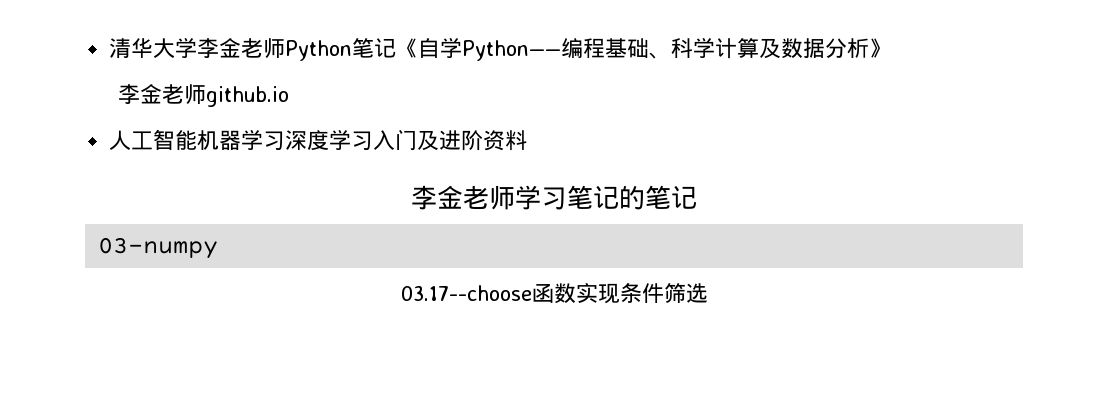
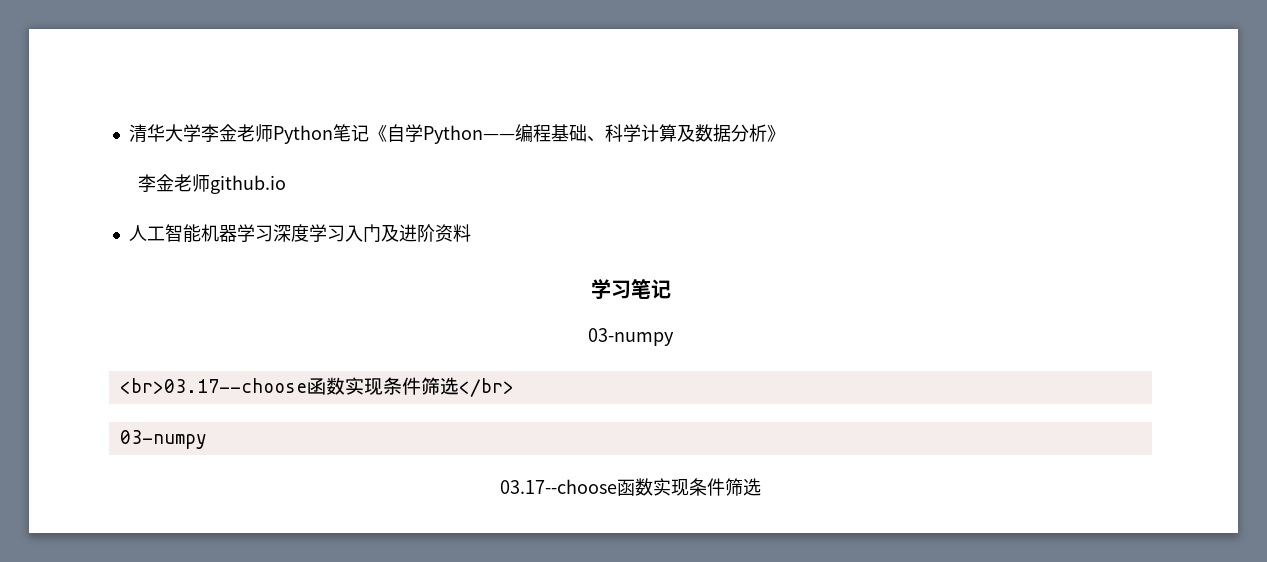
- 李金老师学习笔记的笔记
+ 学习笔记
+ 03-numpy
+ <br>03.17--choose函数实现条件筛选</br>

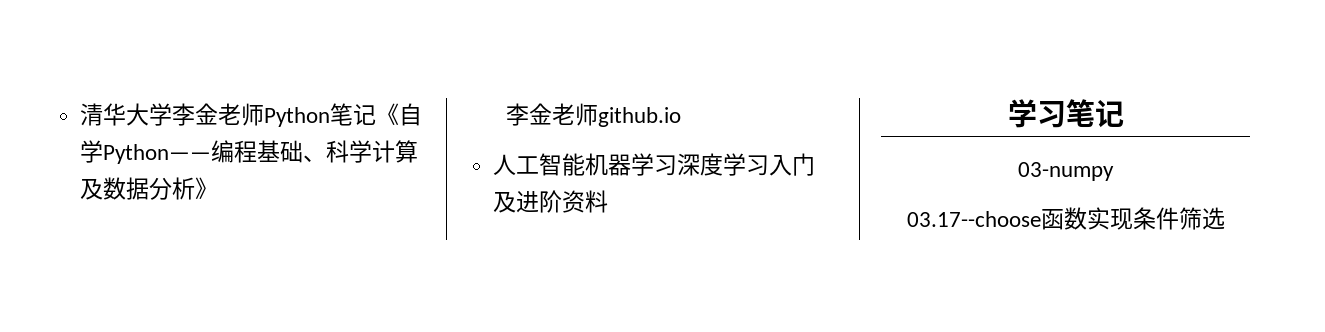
- <br>03.17--choose函数实现条件筛选</br>
- 03-numpy

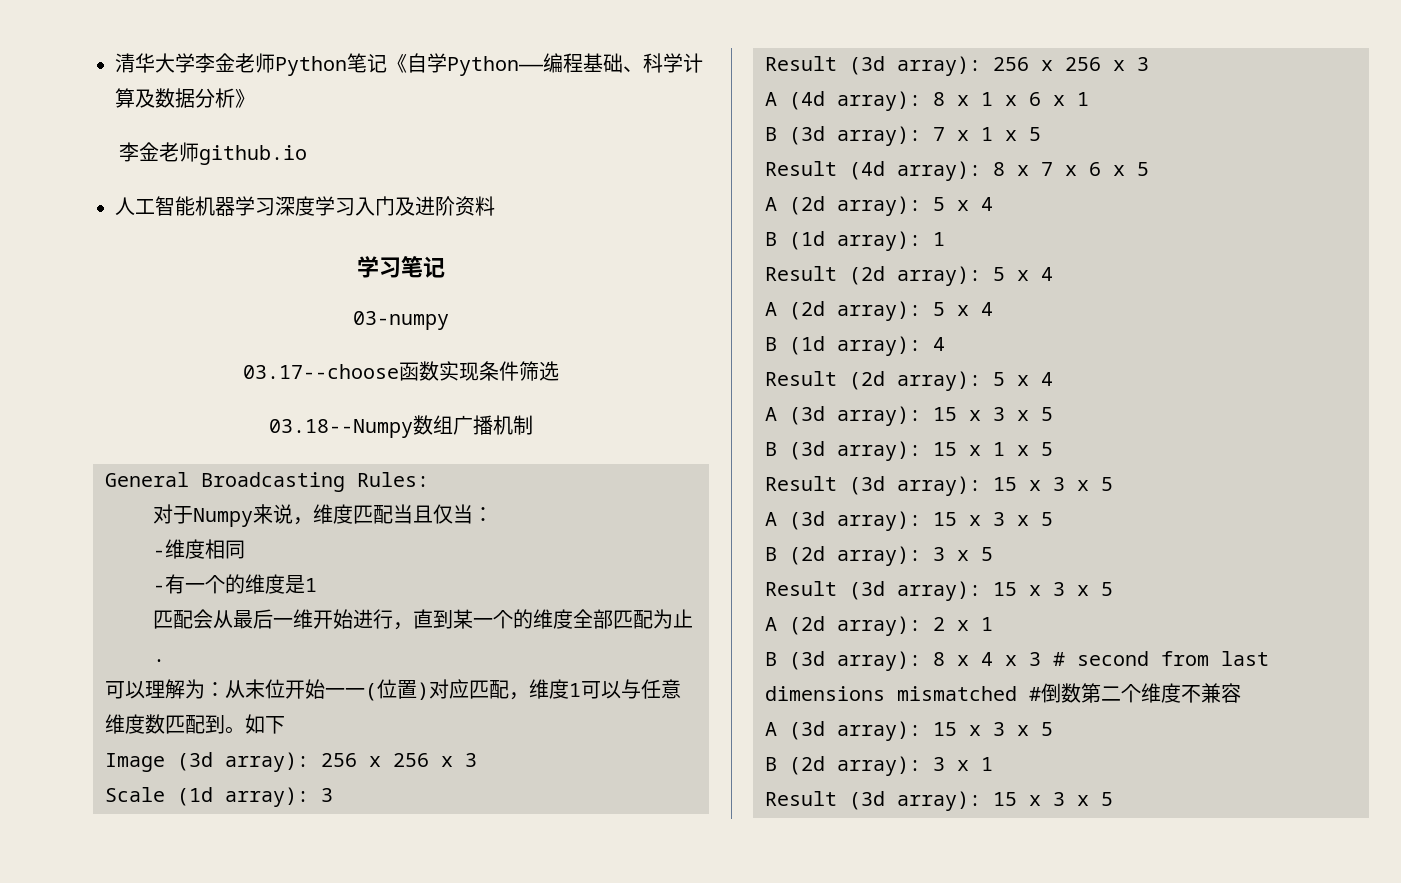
+ 03.18--Numpy数组广播机制
+ General Broadcasting Rules:
+ 对于Numpy来说，维度匹配当且仅当：
+ -维度相同
+ -有一个的维度是1
+ 匹配会从最后一维开始进行，直到某一个的维度全部匹配为止.
+ 可以理解为：从末位开始一一(位置)对应匹配，维度1可以与任意维度数匹配到。如下
+ Image (3d array): 256 x 256 x 3
+ Scale (1d array): 3
+ Result (3d array): 256 x 256 x 3
+ A (4d array): 8 x 1 x 6 x 1
+ B (3d array): 7 x 1 x 5
+ Result (4d array): 8 x 7 x 6 x 5
+ A (2d array): 5 x 4
+ B (1d array): 1
+ Result (2d array): 5 x 4
+ A (2d array): 5 x 4
+ B (1d array): 4
+ Result (2d array): 5 x 4
+ A (3d array): 15 x 3 x 5
+ B (3d array): 15 x 1 x 5
+ Result (3d array): 15 x 3 x 5
+ A (3d array): 15 x 3 x 5
+ B (2d array): 3 x 5
+ Result (3d array): 15 x 3 x 5
+ A (2d array): 2 x 1
+ B (3d array): 8 x 4 x 3 # second from last dimensions mismatched #倒数第二个维度不兼容
+ A (3d array): 15 x 3 x 5
+ B (2d array): 3 x 1
+ Result (3d array): 15 x 3 x 5

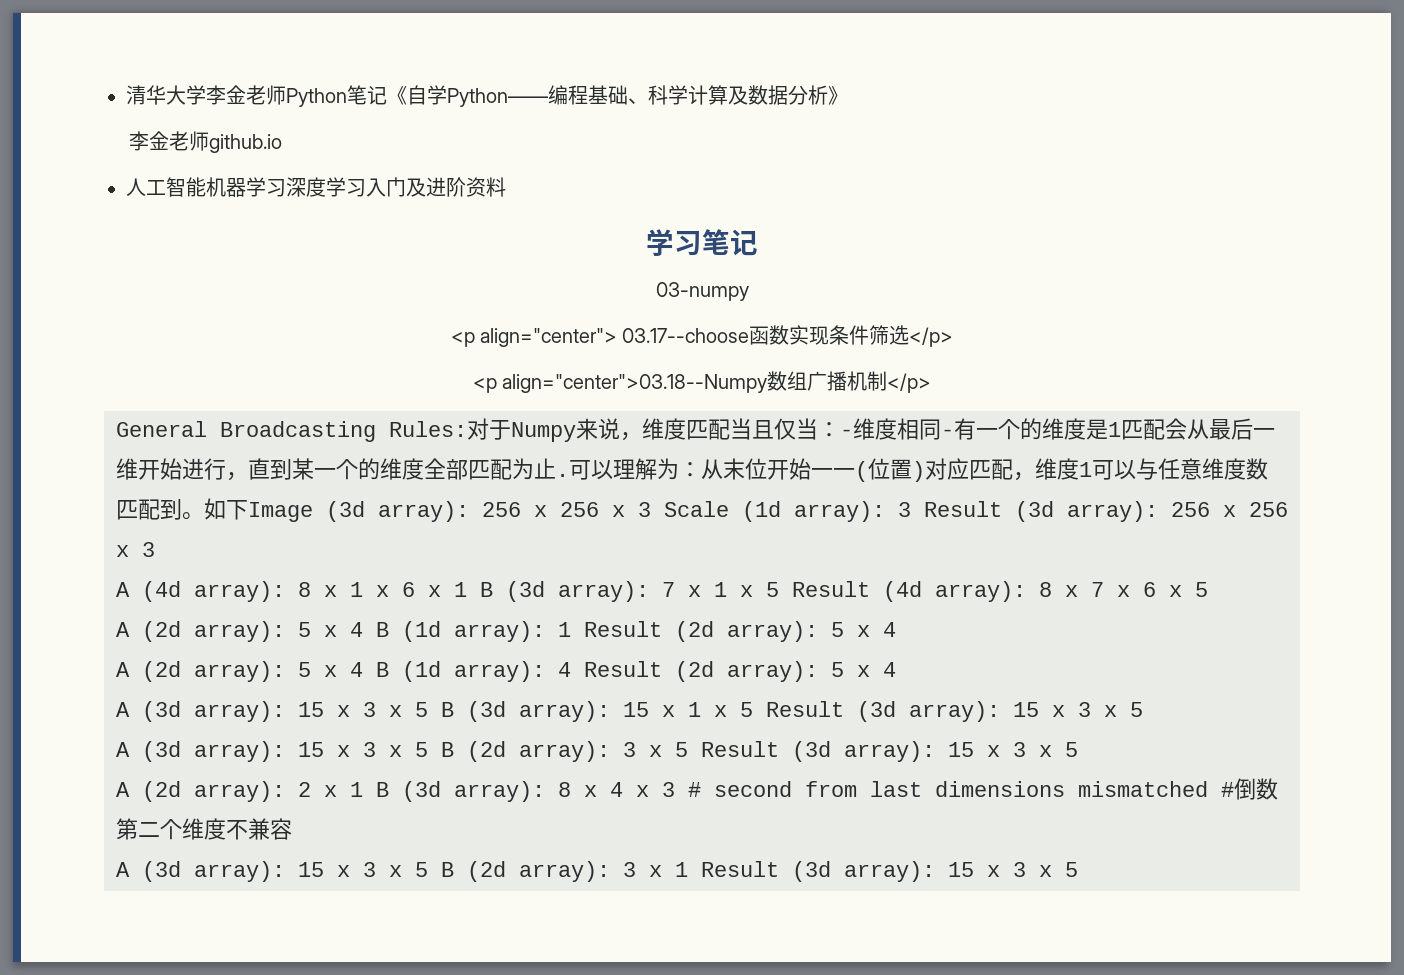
- 03.17--choose函数实现条件筛选
- 03.18--Numpy数组广播机制
+ <p align="center"> 03.17--choose函数实现条件筛选</p>
+ <p align="center">03.18--Numpy数组广播机制</p>
- General Broadcasting Rules:
- 对于Numpy来说，维度匹配当且仅当：
- -维度相同
- -有一个的维度是1
- 匹配会从最后一维开始进行，直到某一个的维度全部匹配为止.
- 可以理解为：从末位开始一一(位置)对应匹配，维度1可以与任意维度数匹配到。
+ General Broadcasting Rules:对于Numpy来说，维度匹配当且仅当：-维度相同-有一个的维度是1匹配会从最后一维开始进行，直到某一个的维度全部匹配为止.可以理解为：从末位开始一一(位置)对应匹配，维度1可以与任意维度数匹配到。
- 如下
- Image (3d array): 256 x 256 x 3
- Scale (1d array): 3
- Result (3d array): 256 x 256 x 3
+ 如下Image (3d array): 256 x 256 x 3 Scale (1d array): 3 Result (3d array): 256 x 256 x 3
- A (4d array): 8 x 1 x 6 x 1
- B (3d array): 7 x 1 x 5
- Result (4d array): 8 x 7 x 6 x 5
- A (2d array): 5 x 4
- B (1d array): 1
- Result (2d array): 5 x 4
- A (2d array): 5 x 4
- B (1d array): 4
- Result (2d array): 5 x 4
- A (3d array): 15 x 3 x 5
- B (3d array): 15 x 1 x 5
- Result (3d array): 15 x 3 x 5
- A (3d array): 15 x 3 x 5
- B (2d array): 3 x 5
- Result (3d array):
+ A (4d array): 8 x 1 x 6 x 1 B (3d array): 7 x 1 x 5 Result (4d array): 8 x 7 x 6 x 5
+ A (2d array): 5 x 4 B (1d array): 1 Result (2d array): 5 x 4
+ A (2d array): 5 x 4 B (1d array): 4 Result (2d array): 5 x 4
+ A (3d array): 15 x 3 x 5 B (3d array): 15 x 1 x 5 Result (3d array): 15 x 3 x 5
+ A (3d array): 15 x 3 x 5 B (2d array): 3 x 5 Result (3d array):
- A (2d array): 2 x 1
- B (3d array): 8 x 4 x 3 # second from last dimensions mismatched #倒数第二个维度不兼容
- A (3d array): 15 x 3 x 5
- B (2d array): 3 x 1
- Result (3d array): 15 x 3 x 5
+ A (2d array): 2 x 1 B (3d array): 8 x 4 x 3 # second from last dimensions mismatched #倒数第二个维度不兼容
+ A (3d array): 15 x 3 x 5 B (2d array): 3 x 1 Result (3d array): 15 x 3 x 5

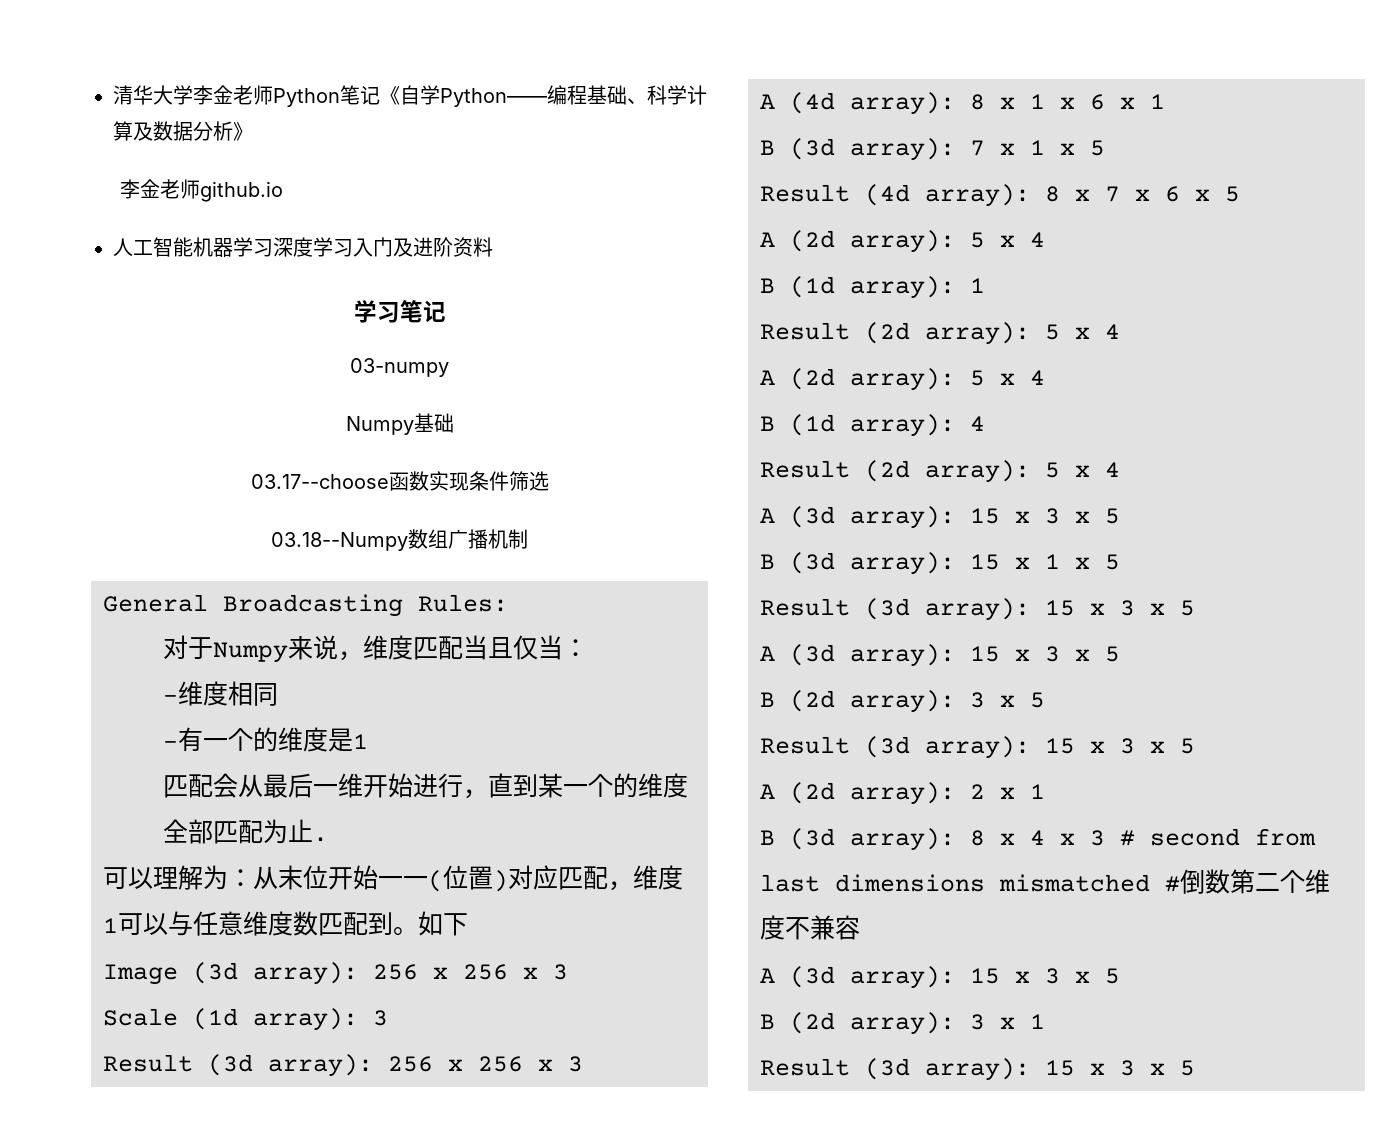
- <p align="center"> 03.17--choose函数实现条件筛选</p>
- <p align="center">03.18--Numpy数组广播机制</p>
+ Numpy基础
+ 03.17--choose函数实现条件筛选
+ 03.18--Numpy数组广播机制
- General Broadcasting Rules:对于Numpy来说，维度匹配当且仅当：-维度相同-有一个的维度是1匹配会从最后一维开始进行，直到某一个的维度全部匹配为止.可以理解为：从末位开始一一(位置)对应匹配，维度1可以与任意维度数匹配到。
+ General Broadcasting Rules:
+ 对于Numpy来说，维度匹配当且仅当：
+ -维度相同
+ -有一个的维度是1
+ 匹配会从最后一维开始进行，直到某一个的维度全部匹配为止.
+ 可以理解为：从末位开始一一(位置)对应匹配，维度1可以与任意维度数匹配到。
- 如下Image (3d array): 256 x 256 x 3 Scale (1d array): 3 Result (3d array): 256 x 256 x 3
+ 如下
+ Image (3d array): 256 x 256 x 3
+ Scale (1d array): 3
+ Result (3d array): 256 x 256 x 3
- A (4d array): 8 x 1 x 6 x 1 B (3d array): 7 x 1 x 5 Result (4d array): 8 x 7 x 6 x 5
- A (2d array): 5 x 4 B (1d array): 1 Result (2d array): 5 x 4
- A (2d array): 5 x 4 B (1d array): 4 Result (2d array): 5 x 4
- A (3d array): 15 x 3 x 5 B (3d array): 15 x 1 x 5 Result (3d array): 15 x 3 x 5
- A (3d array): 15 x 3 x 5 B (2d array): 3 x 5 Result (3d array):
+ A (4d array): 8 x 1 x 6 x 1
+ B (3d array): 7 x 1 x 5
+ Result (4d array): 8 x 7 x 6 x 5
+ A (2d array): 5 x 4
+ B (1d array): 1
+ Result (2d array): 5 x 4
+ A (2d array): 5 x 4
+ B (1d array): 4
+ Result (2d array): 5 x 4
+ A (3d array): 15 x 3 x 5
+ B (3d array): 15 x 1 x 5
+ Result (3d array): 15 x 3 x 5
+ A (3d array): 15 x 3 x 5
+ B (2d array): 3 x 5
+ Result (3d array):
- A (2d array): 2 x 1 B (3d array): 8 x 4 x 3 # second from last dimensions mismatched #倒数第二个维度不兼容
- A (3d array): 15 x 3 x 5 B (2d array): 3 x 1 Result (3d array): 15 x 3 x 5
+ A (2d array): 2 x 1
+ B (3d array): 8 x 4 x 3 # second from last dimensions mismatched #倒数第二个维度不兼容
+ A (3d array): 15 x 3 x 5
+ B (2d array): 3 x 1
+ Result (3d array): 15 x 3 x 5

